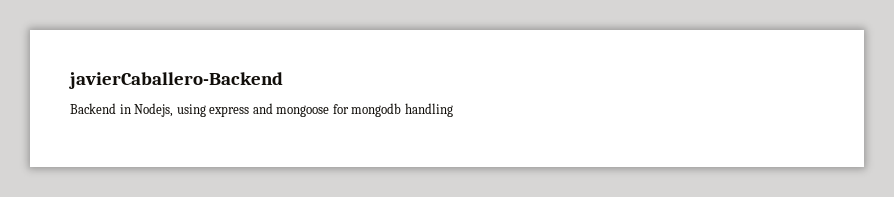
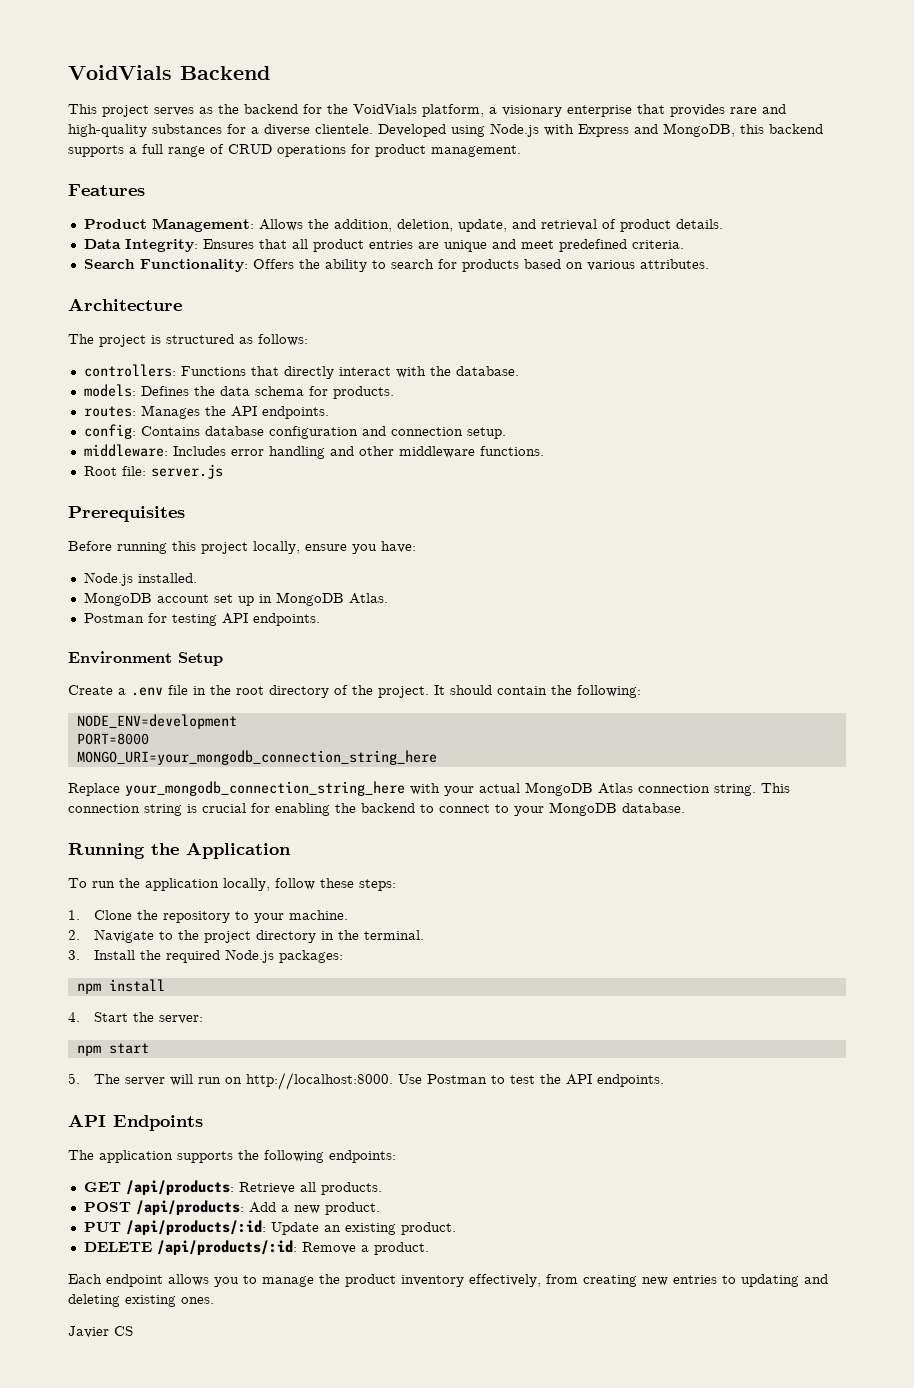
- javierCaballero-Backend
- Backend in Nodejs, using express and mongoose for mongodb handling
+ VoidVials Backend
+ This project serves as the backend for the VoidVials platform, a visionary enterprise that provides rare and high-quality substances for a diverse clientele. Developed using Node.js with Express and MongoDB, this backend supports a full range of CRUD operations for product management.
+ Features
+ Product Management: Allows the addition, deletion, update, and retrieval of product details.
+ Data Integrity: Ensures that all product entries are unique and meet predefined criteria.
+ Search Functionality: Offers the ability to search for products based on various attributes.
+ Architecture
+ The project is structured as follows:
+ controllers: Functions that directly interact with the database.
+ models: Defines the data schema for products.
+ routes: Manages the API endpoints.
+ config: Contains database configuration and connection setup.
+ middleware: Includes error handling and other middleware functions.
+ Root file: server.js
+ Prerequisites
+ Before running this project locally, ensure you have:
+ Node.js installed.
+ MongoDB account set up in MongoDB Atlas.
+ Postman for testing API endpoints.
+ Environment Setup
+ Create a .env file in the root directory of the project. It should contain the following:
+ NODE_ENV=development
+ PORT=8000
+ MONGO_URI=your_mongodb_connection_string_here
+ Replace your_mongodb_connection_string_here with your actual MongoDB Atlas connection string. This connection string is crucial for enabling the backend to connect to your MongoDB database.
+ Running the Application
+ To run the application locally, follow these steps:
+ 1. Clone the repository to your machine.
+ 2. Navigate to the project directory in the terminal.
+ 3. Install the required Node.js packages:
+ npm install
+ 4. Start the server:
+ npm start
+ 5. The server will run on http://localhost:8000. Use Postman to test the API endpoints.
+ API Endpoints
+ The application supports the following endpoints:
+ GET /api/products: Retrieve all products.
+ POST /api/products: Add a new product.
+ PUT /api/products/:id: Update an existing product.
+ DELETE /api/products/:id: Remove a product.
+ Each endpoint allows you to manage the product inventory effectively, from creating new entries to updating and deleting existing ones.
+ Javier CS

